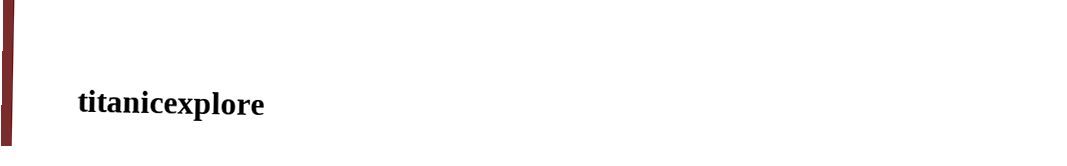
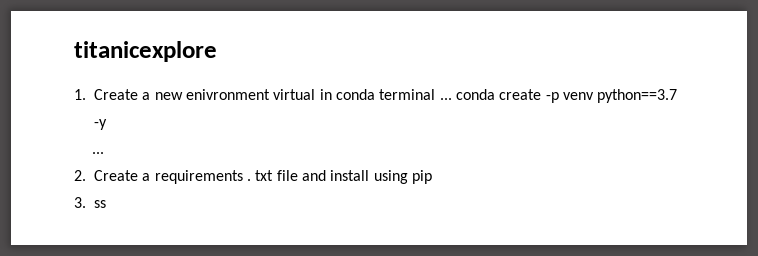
+ 1. Create a new enivronment virtual in conda terminal ... conda create -p venv python==3.7 -y
+ ...
+ 2. Create a requirements . txt file and install using pip
+ 3. ss

